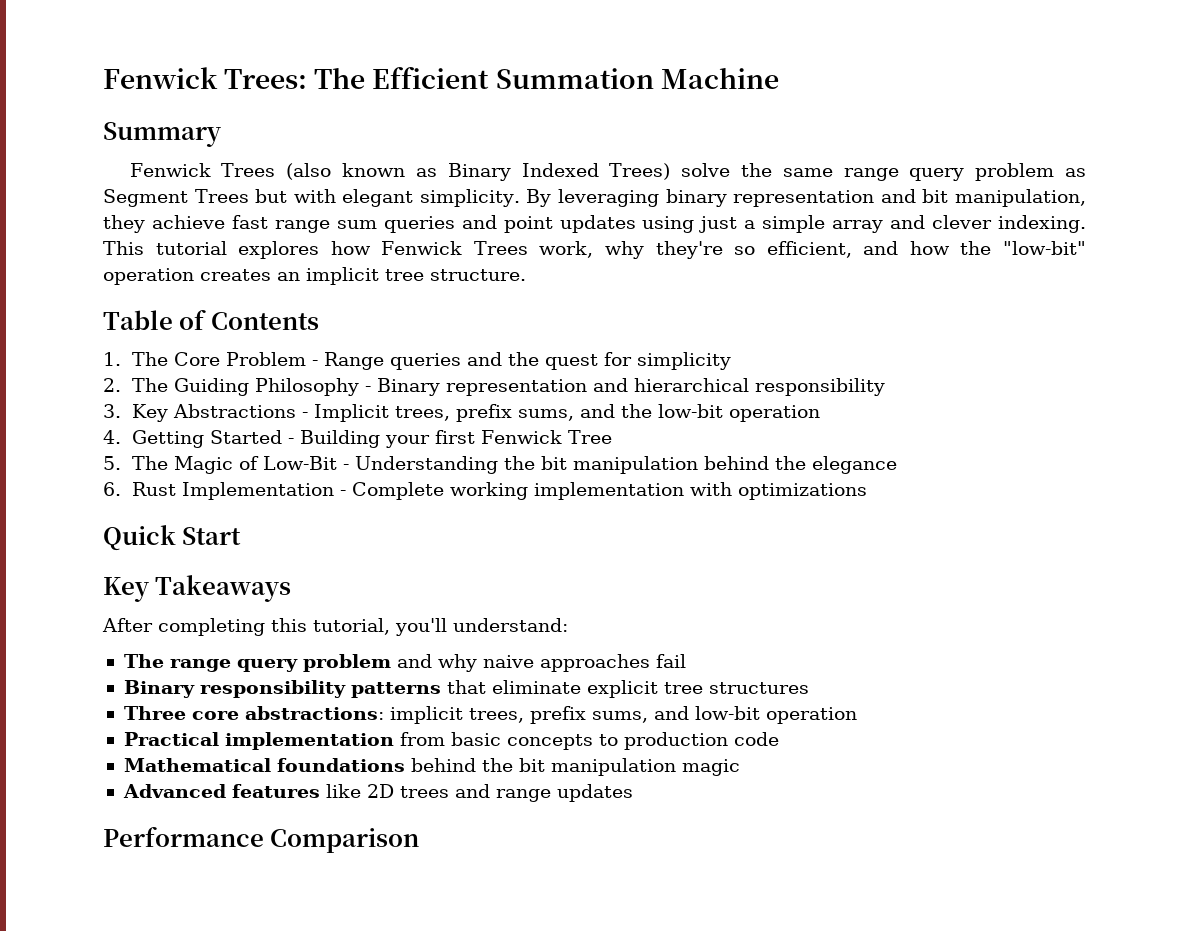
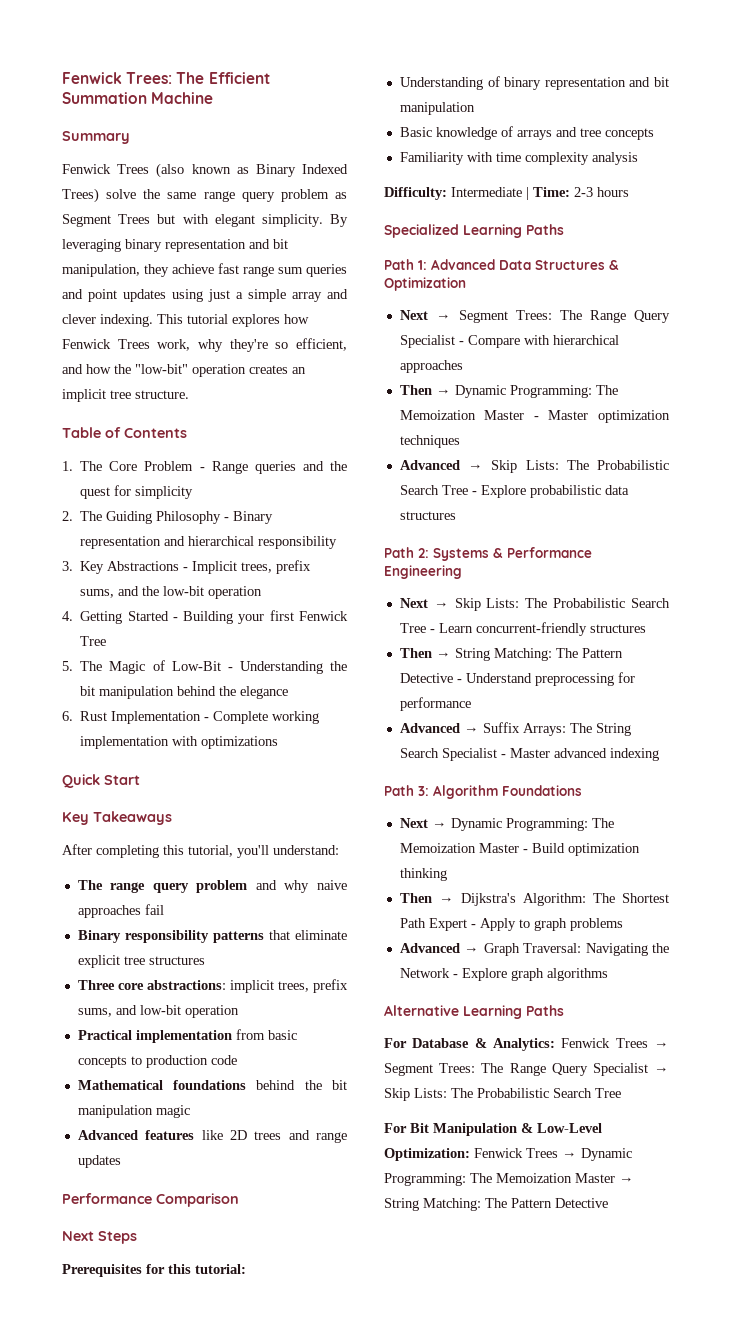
+ Next Steps
+ Prerequisites for this tutorial:
+ Understanding of binary representation and bit manipulation
+ Basic knowledge of arrays and tree concepts
+ Familiarity with time complexity analysis
+ Difficulty: Intermediate | Time: 2-3 hours
+ Specialized Learning Paths
+ Path 1: Advanced Data Structures & Optimization
+ Next → Segment Trees: The Range Query Specialist - Compare with hierarchical approaches
+ Then → Dynamic Programming: The Memoization Master - Master optimization techniques
+ Advanced → Skip Lists: The Probabilistic Search Tree - Explore probabilistic data structures
+ Path 2: Systems & Performance Engineering
+ Next → Skip Lists: The Probabilistic Search Tree - Learn concurrent-friendly structures
+ Then → String Matching: The Pattern Detective - Understand preprocessing for performance
+ Advanced → Suffix Arrays: The String Search Specialist - Master advanced indexing
+ Path 3: Algorithm Foundations
+ Next → Dynamic Programming: The Memoization Master - Build optimization thinking
+ Then → Dijkstra's Algorithm: The Shortest Path Expert - Apply to graph problems
+ Advanced → Graph Traversal: Navigating the Network - Explore graph algorithms
+ Alternative Learning Paths
+ For Database & Analytics: Fenwick Trees → Segment Trees: The Range Query Specialist → Skip Lists: The Probabilistic Search Tree
+ For Bit Manipulation & Low-Level Optimization: Fenwick Trees → Dynamic Programming: The Memoization Master → String Matching: The Pattern Detective

